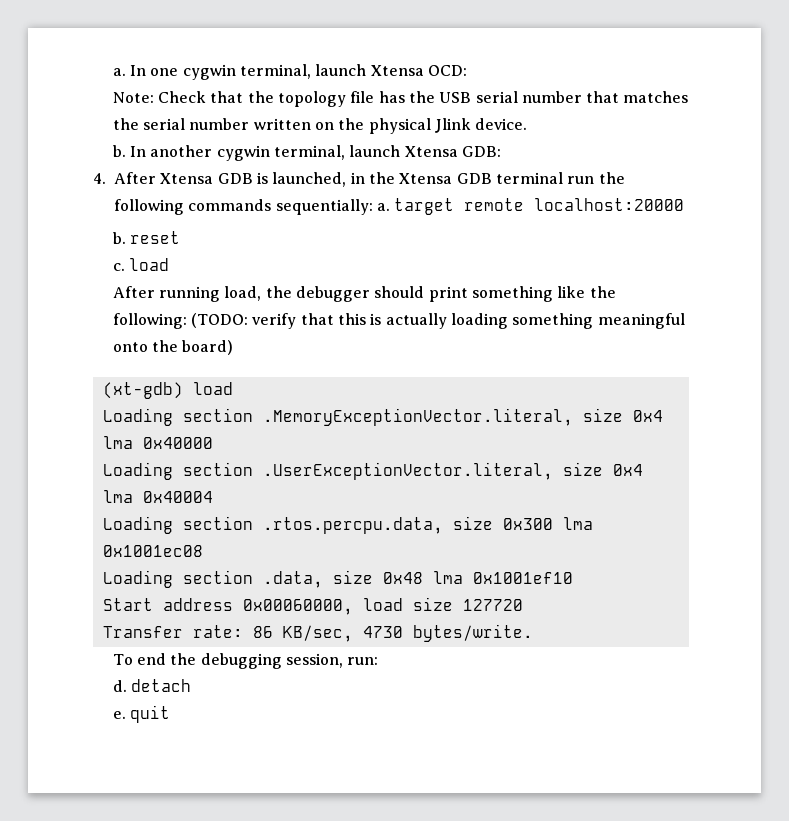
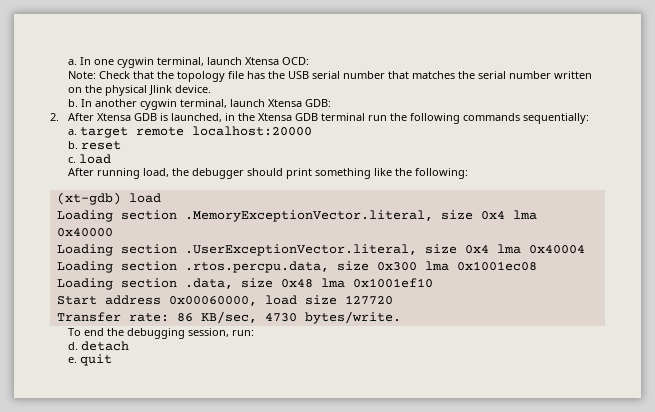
- 4. After Xtensa GDB is launched, in the Xtensa GDB terminal run the following commands sequentially: a. target remote localhost:20000
+ 2. After Xtensa GDB is launched, in the Xtensa GDB terminal run the following commands sequentially:
+ a. target remote localhost:20000
- After running load, the debugger should print something like the following: (TODO: verify that this is actually loading something meaningful onto the board)
+ After running load, the debugger should print something like the following:

